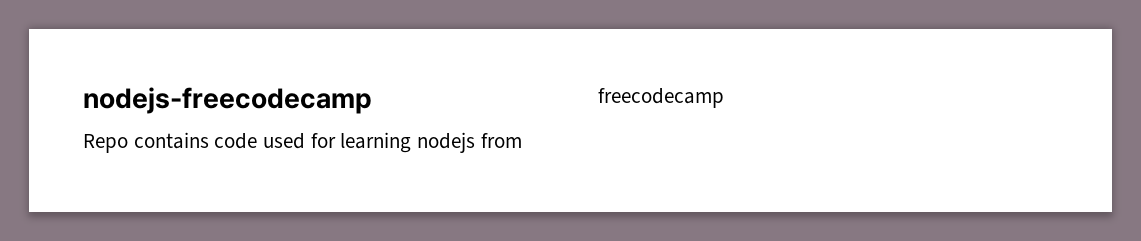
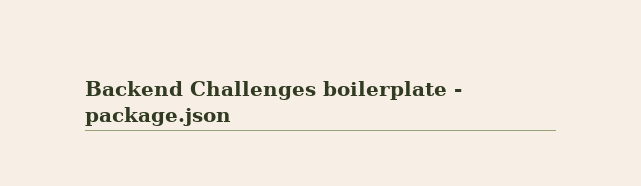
- nodejs-freecodecamp
- Repo contains code used for learning nodejs from freecodecamp
+ Backend Challenges boilerplate - package.json

